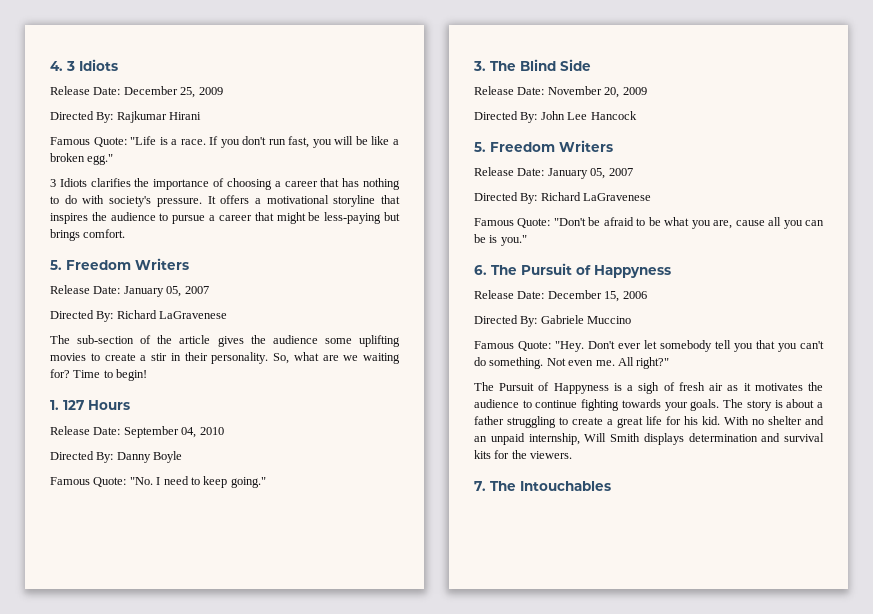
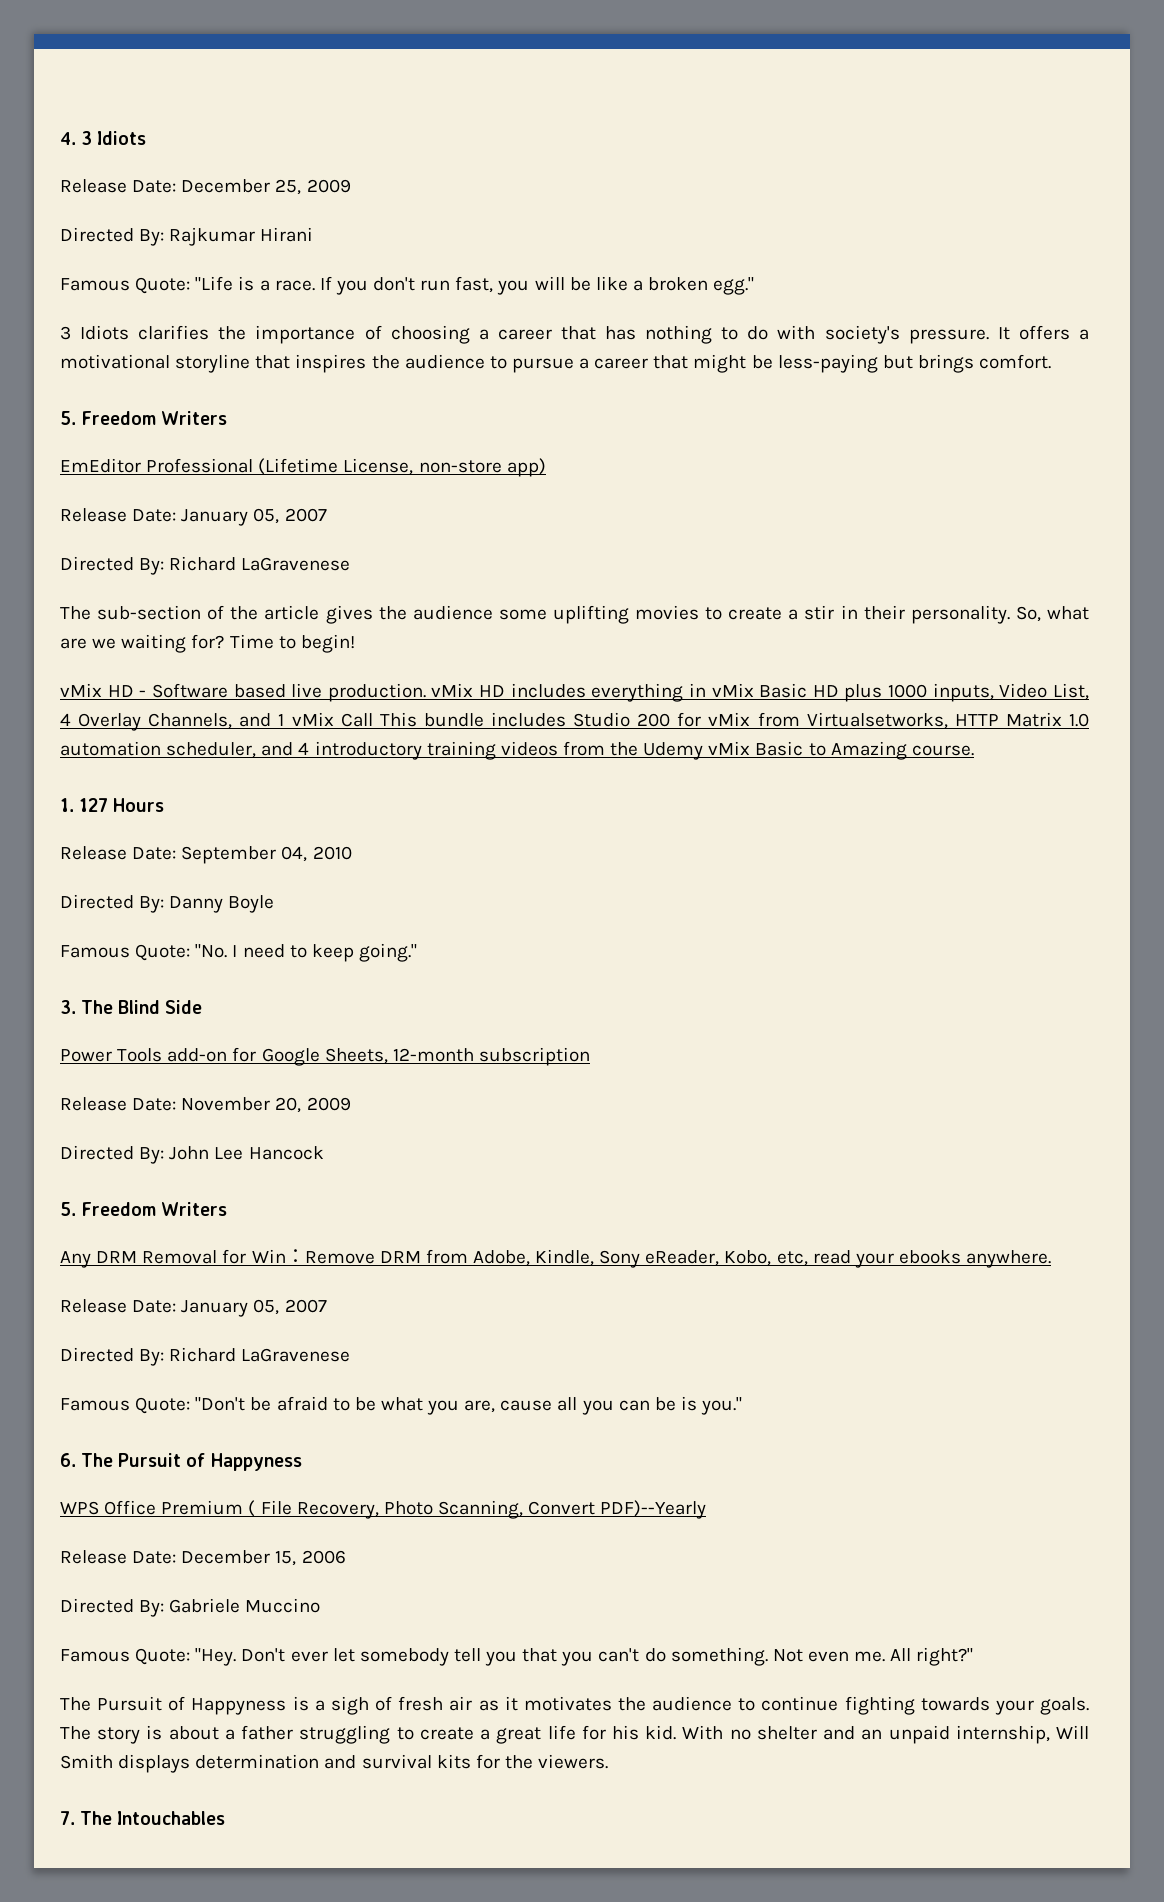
+ EmEditor Professional (Lifetime License, non-store app)
+ vMix HD - Software based live production. vMix HD includes everything in vMix Basic HD plus 1000 inputs, Video List, 4 Overlay Channels, and 1 vMix Call This bundle includes Studio 200 for vMix from Virtualsetworks, HTTP Matrix 1.0 automation scheduler, and 4 introductory training videos from the Udemy vMix Basic to Amazing course.
+ Power Tools add-on for Google Sheets, 12-month subscription
+ Any DRM Removal for Win：Remove DRM from Adobe, Kindle, Sony eReader, Kobo, etc, read your ebooks anywhere.
+ WPS Office Premium ( File Recovery, Photo Scanning, Convert PDF)--Yearly

